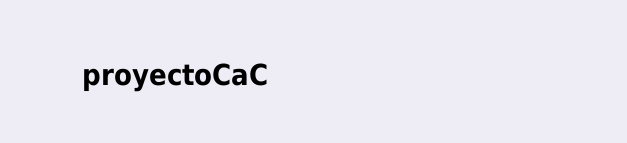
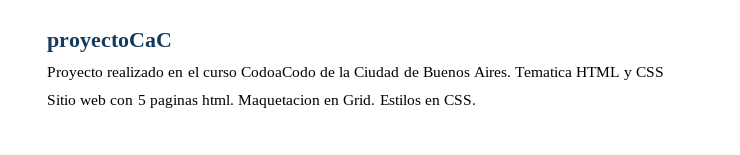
+ Proyecto realizado en el curso CodoaCodo de la Ciudad de Buenos Aires. Tematica HTML y CSS
+ Sitio web con 5 paginas html. Maquetacion en Grid. Estilos en CSS.

